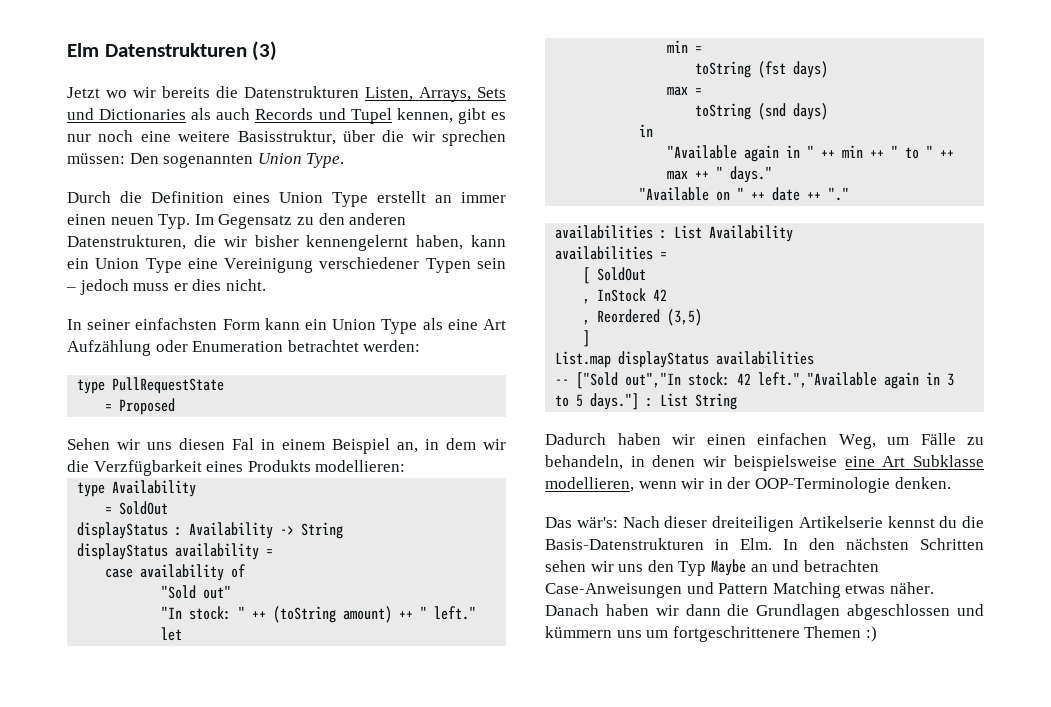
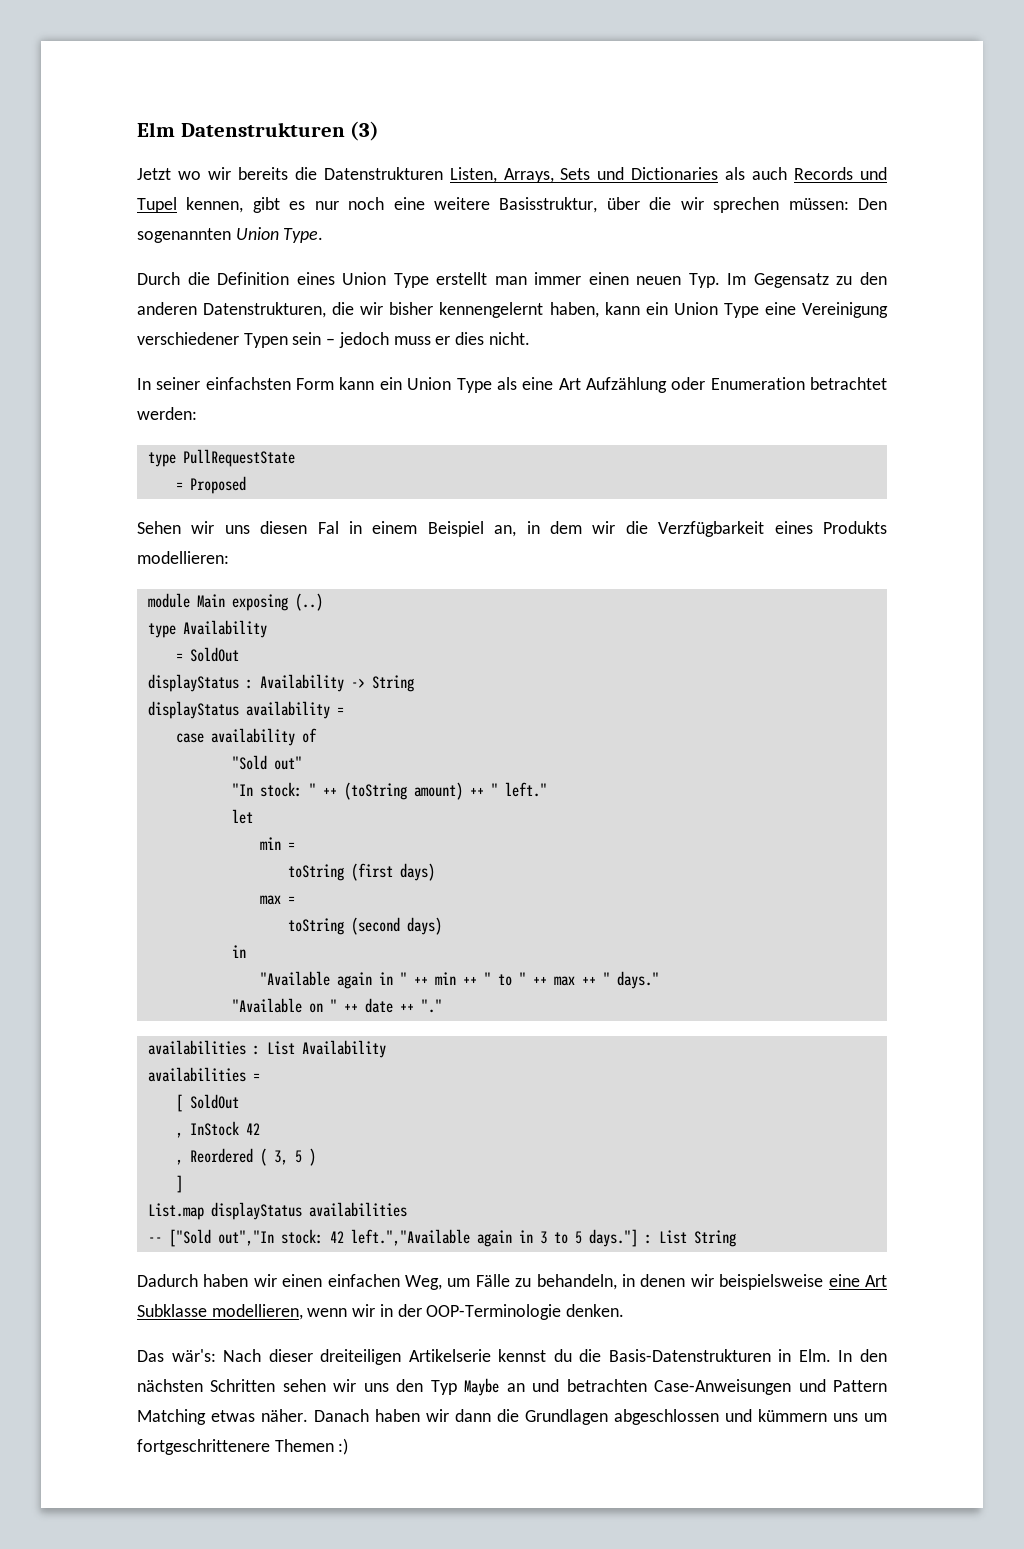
- Durch die Definition eines Union Type erstellt an immer einen neuen Typ. Im Gegensatz zu den anderen Datenstrukturen, die wir bisher kennengelernt haben, kann ein Union Type eine Vereinigung verschiedener Typen sein – jedoch muss er dies nicht.
+ Durch die Definition eines Union Type erstellt man immer einen neuen Typ. Im Gegensatz zu den anderen Datenstrukturen, die wir bisher kennengelernt haben, kann ein Union Type eine Vereinigung verschiedener Typen sein – jedoch muss er dies nicht.
+ module Main exposing (..)
- toString (fst days)
+ toString (first days)
- toString (snd days)
+ toString (second days)
- , Reordered (3,5)
+ , Reordered ( 3, 5 )

